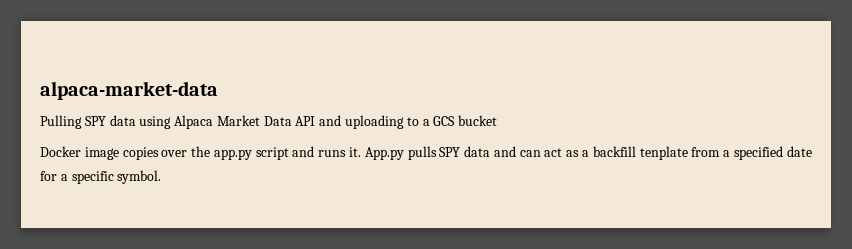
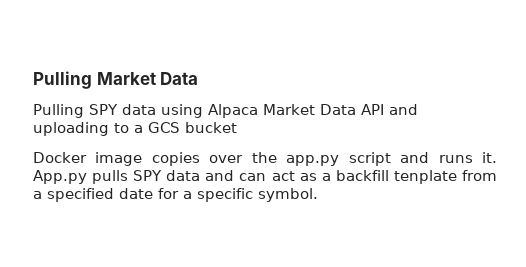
- alpaca-market-data
+ Pulling Market Data

